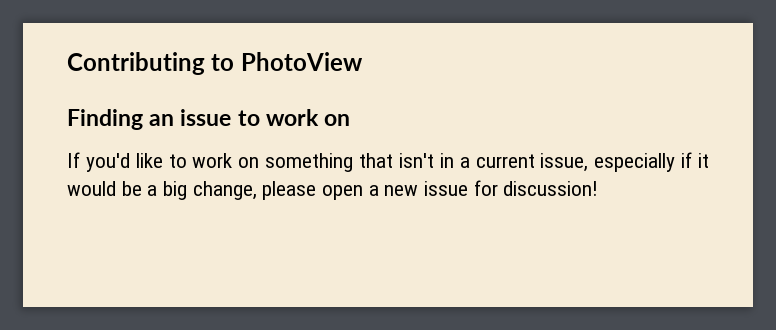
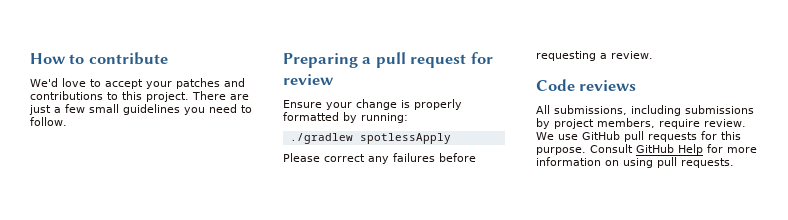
- Contributing to PhotoView
- Finding an issue to work on
- If you'd like to work on something that isn't in a current issue, especially if it would be a big change, please open a new issue for discussion!
+ How to contribute
+ We'd love to accept your patches and contributions to this project. There are just a few small guidelines you need to follow.
+ Preparing a pull request for review
+ Ensure your change is properly formatted by running:
+ ./gradlew spotlessApply
+ Please correct any failures before requesting a review.
+ Code reviews
+ All submissions, including submissions by project members, require review. We use GitHub pull requests for this purpose. Consult GitHub Help for more information on using pull requests.

